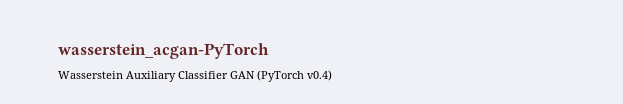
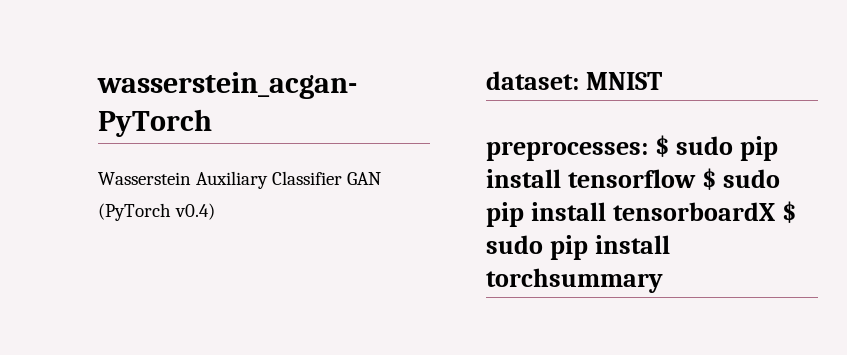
+ dataset: MNIST
+ preprocesses: $ sudo pip install tensorflow $ sudo pip install tensorboardX $ sudo pip install torchsummary

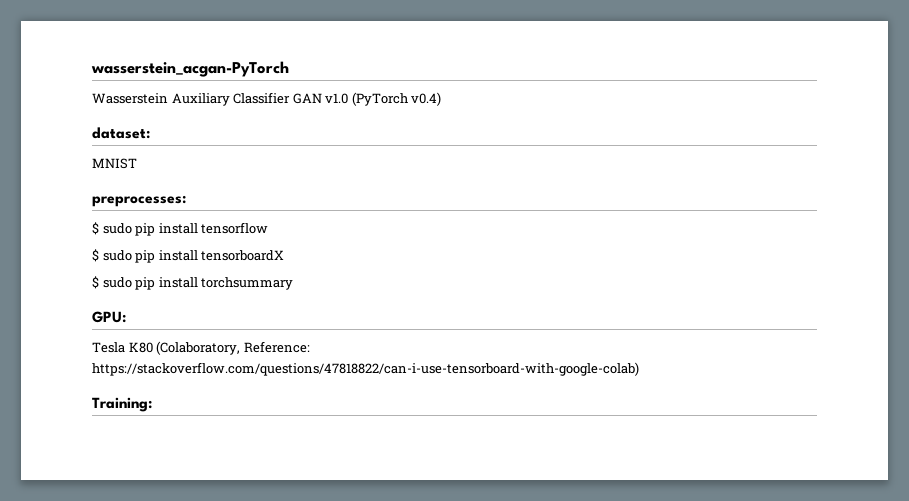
- Wasserstein Auxiliary Classifier GAN (PyTorch v0.4)
+ Wasserstein Auxiliary Classifier GAN v1.0 (PyTorch v0.4)
- dataset: MNIST
+ dataset:
+ MNIST
- preprocesses: $ sudo pip install tensorflow $ sudo pip install tensorboardX $ sudo pip install torchsummary
+ preprocesses:
+ $ sudo pip install tensorflow
+ $ sudo pip install tensorboardX
+ $ sudo pip install torchsummary
+ GPU:
+ Tesla K80 (Colaboratory, Reference: https://stackoverflow.com/questions/47818822/can-i-use-tensorboard-with-google-colab)
+ Training:

